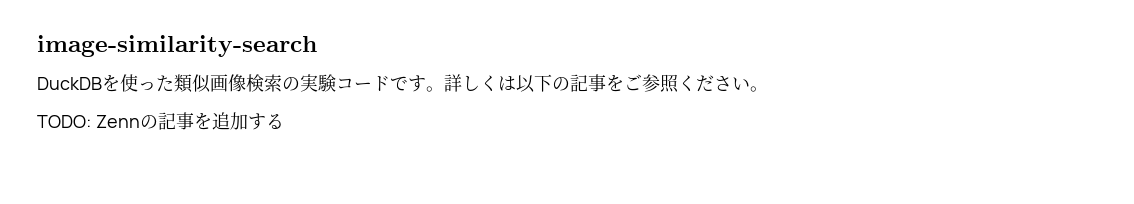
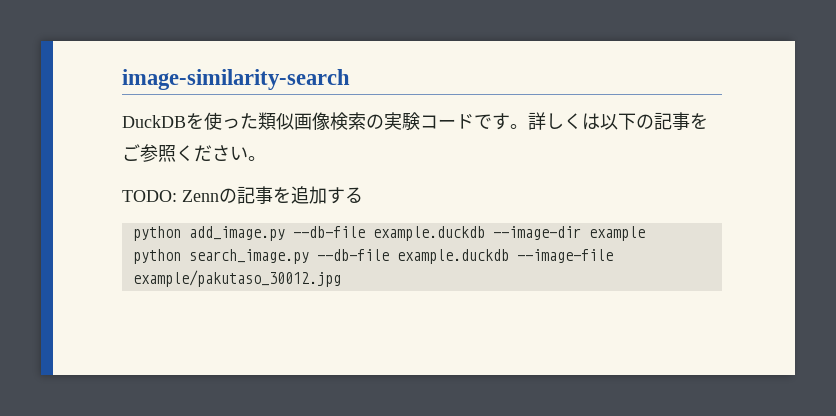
+ python add_image.py --db-file example.duckdb --image-dir example
+ python search_image.py --db-file example.duckdb --image-file example/pakutaso_30012.jpg

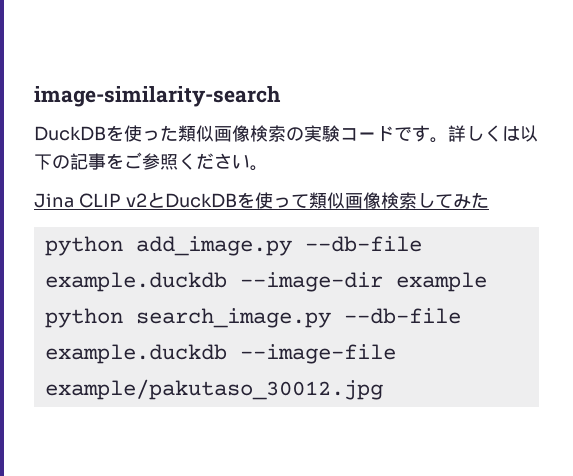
- TODO: Zennの記事を追加する
+ Jina CLIP v2とDuckDBを使って類似画像検索してみた

